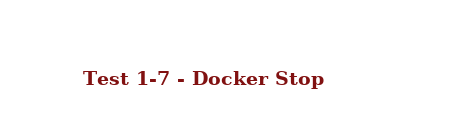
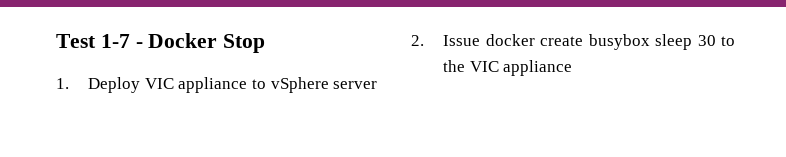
+ 1. Deploy VIC appliance to vSphere server
+ 2. Issue docker create busybox sleep 30 to the VIC appliance

